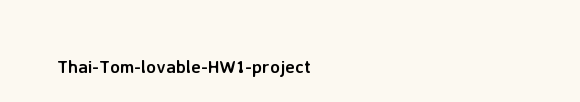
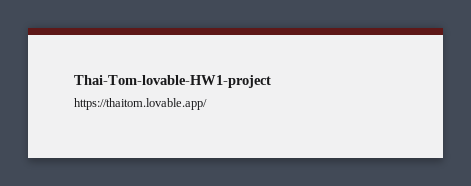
+ https://thaitom.lovable.app/

